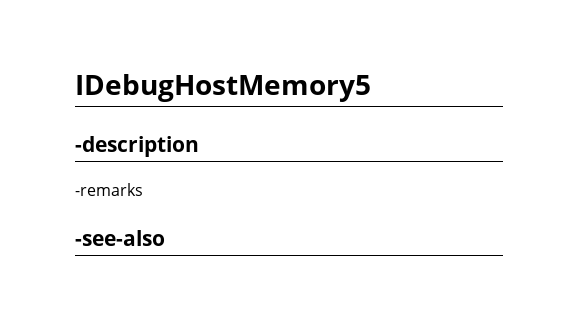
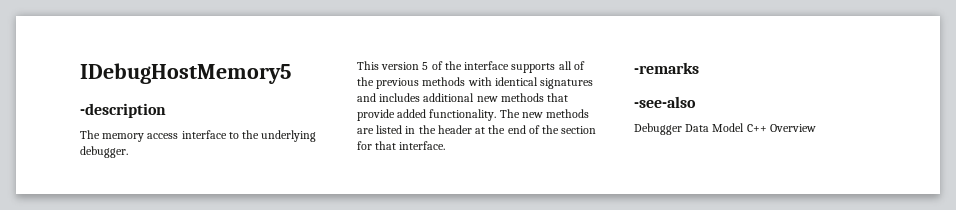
+ The memory access interface to the underlying debugger.
+ This version 5 of the interface supports all of the previous methods with identical signatures and includes additional new methods that provide added functionality. The new methods are listed in the header at the end of the section for that interface.
  -remarks
  -see-also
+ Debugger Data Model C++ Overview

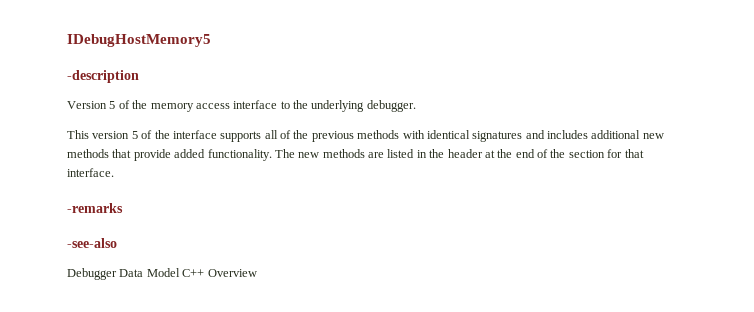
- The memory access interface to the underlying debugger.
+ Version 5 of the memory access interface to the underlying debugger.

